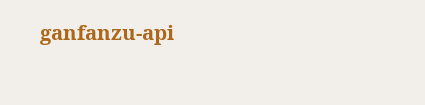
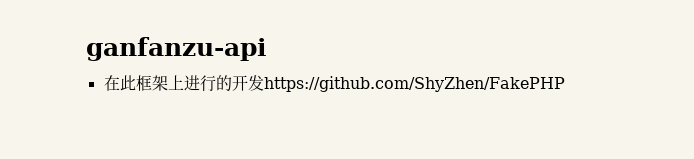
+ 在此框架上进行的开发https://github.com/ShyZhen/FakePHP

